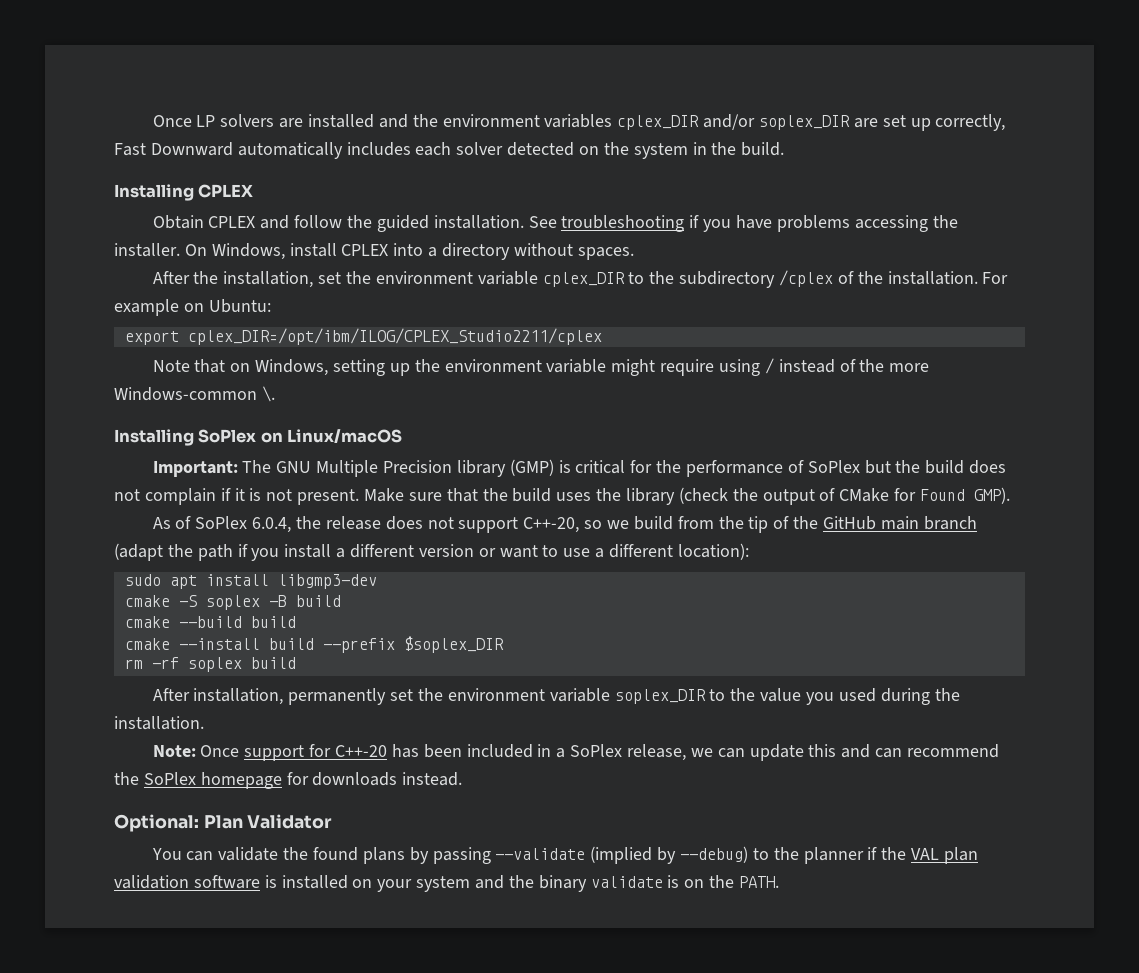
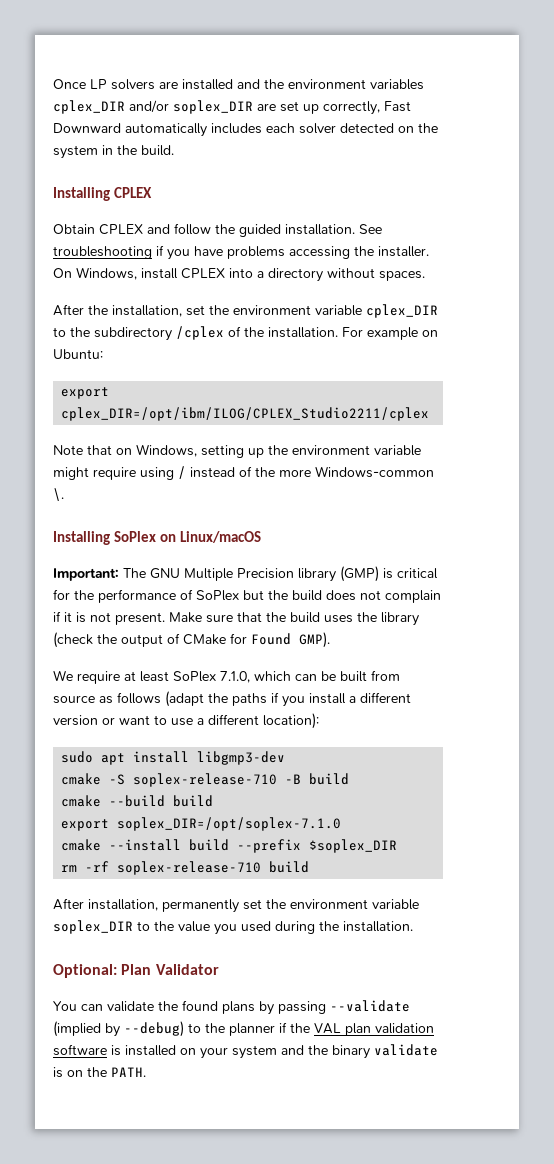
- As of SoPlex 6.0.4, the release does not support C++-20, so we build from the tip of the GitHub main branch (adapt the path if you install a different version or want to use a different location):
+ We require at least SoPlex 7.1.0, which can be built from source as follows (adapt the paths if you install a different version or want to use a different location):
- cmake -S soplex -B build
+ cmake -S soplex-release-710 -B build
+ export soplex_DIR=/opt/soplex-7.1.0
- rm -rf soplex build
+ rm -rf soplex-release-710 build
- Note: Once support for C++-20 has been included in a SoPlex release, we can update this and can recommend the SoPlex homepage for downloads instead.

